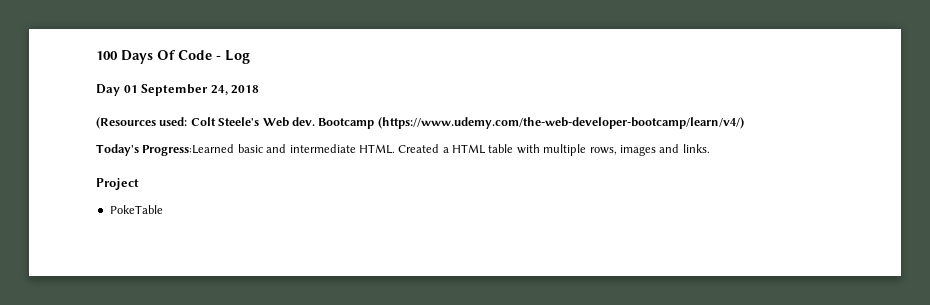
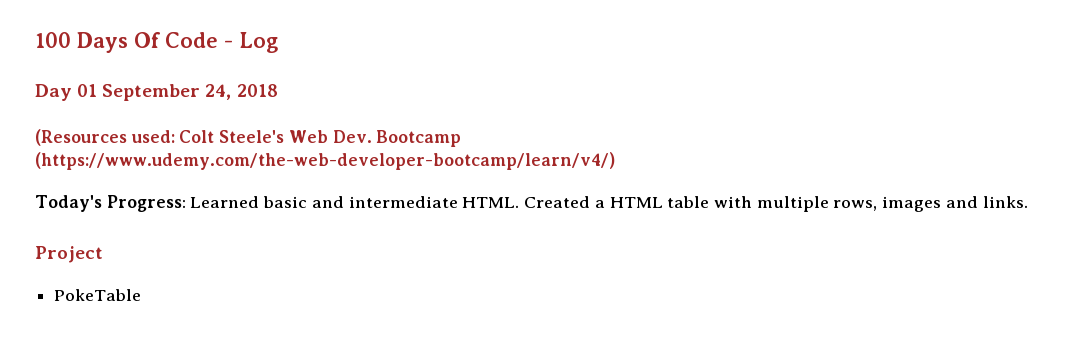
- (Resources used: Colt Steele's Web dev. Bootcamp (https://www.udemy.com/the-web-developer-bootcamp/learn/v4/)
+ (Resources used: Colt Steele's Web Dev. Bootcamp (https://www.udemy.com/the-web-developer-bootcamp/learn/v4/)
- Today's Progress:Learned basic and intermediate HTML.
+ Today's Progress: Learned basic and intermediate HTML.

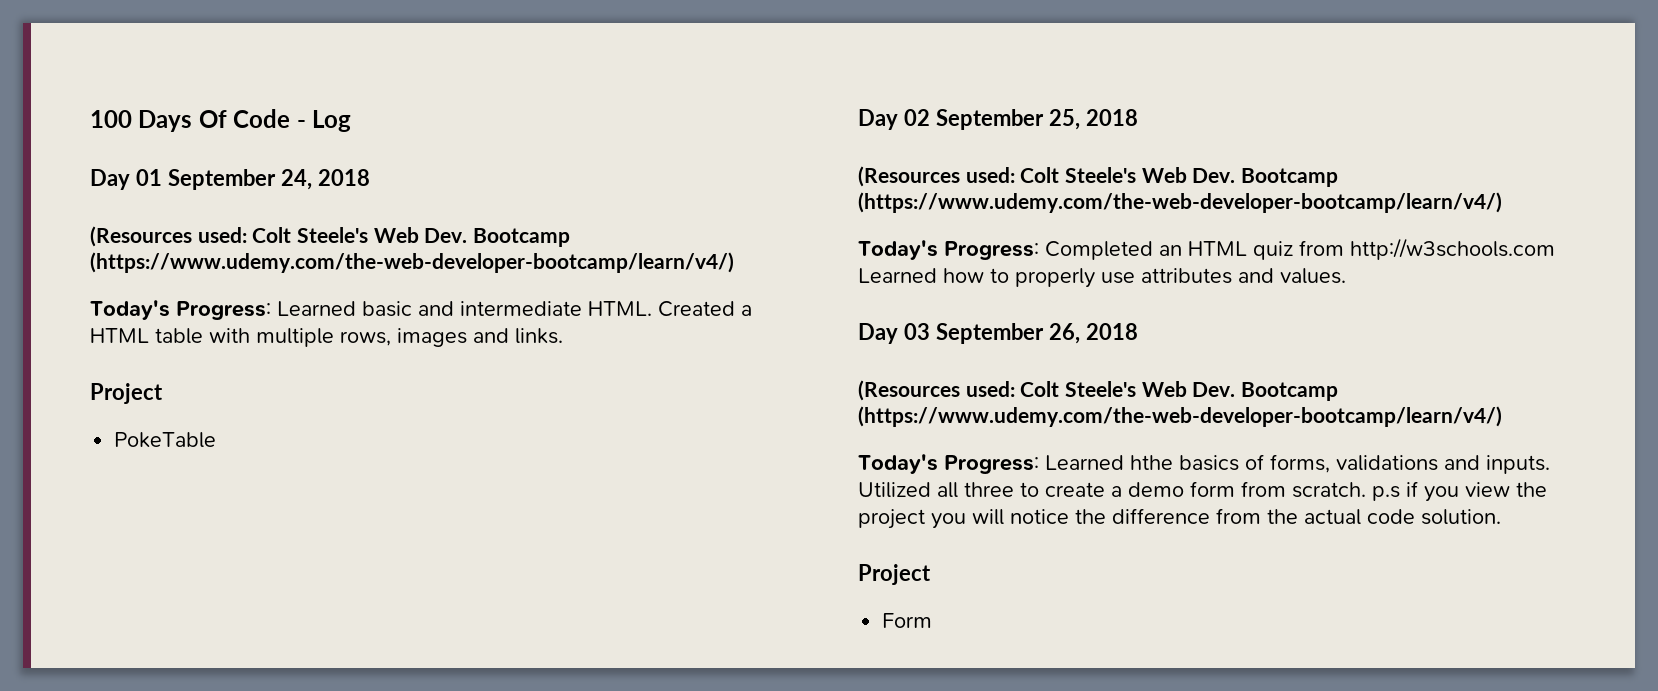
+ Day 02 September 25, 2018
+ (Resources used: Colt Steele's Web Dev. Bootcamp (https://www.udemy.com/the-web-developer-bootcamp/learn/v4/)
+ Today's Progress: Completed an HTML quiz from http://w3schools.com Learned how to properly use attributes and values.
+ Day 03 September 26, 2018
+ (Resources used: Colt Steele's Web Dev. Bootcamp (https://www.udemy.com/the-web-developer-bootcamp/learn/v4/)
+ Today's Progress: Learned hthe basics of forms, validations and inputs. Utilized all three to create a demo form from scratch. p.s if you view the project you will notice the difference from the actual code solution.
+ Project
+ Form

